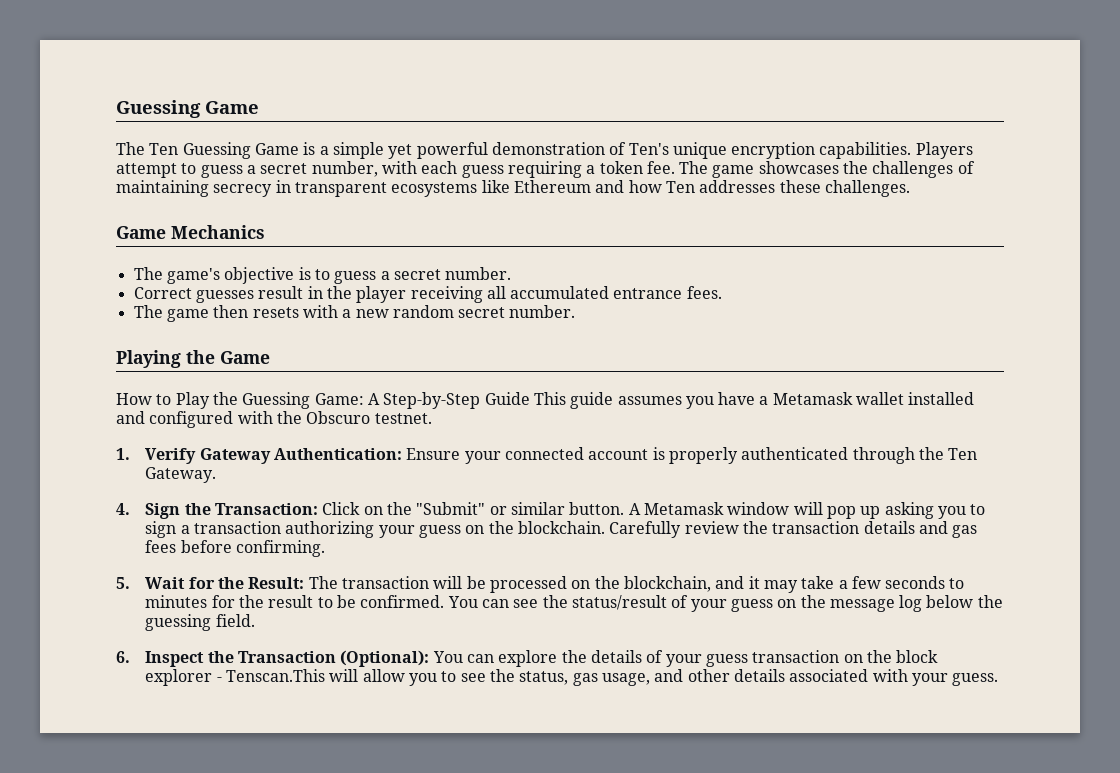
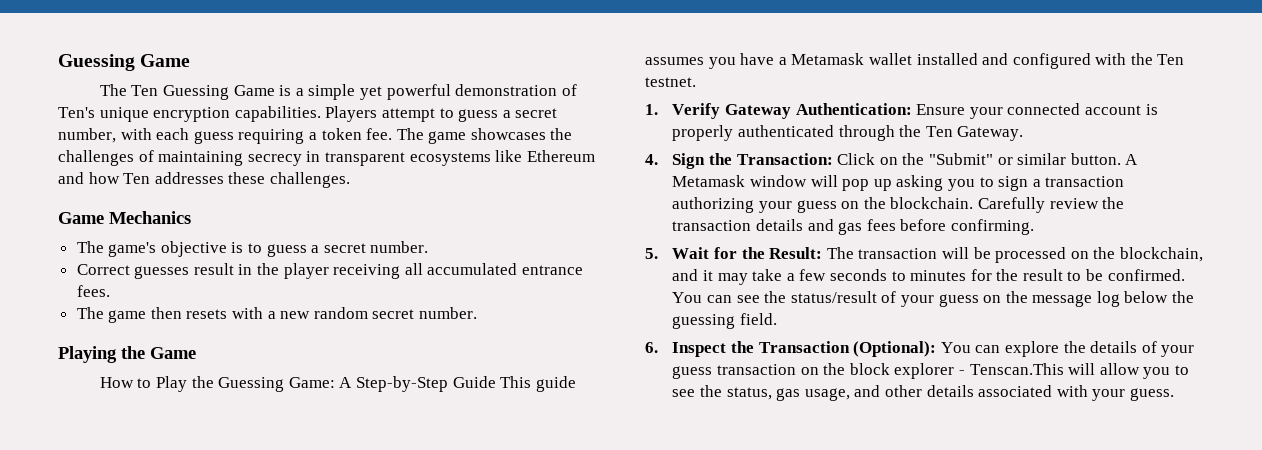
- How to Play the Guessing Game: A Step-by-Step Guide This guide assumes you have a Metamask wallet installed and configured with the Obscuro testnet.
+ How to Play the Guessing Game: A Step-by-Step Guide This guide assumes you have a Metamask wallet installed and configured with the Ten testnet.

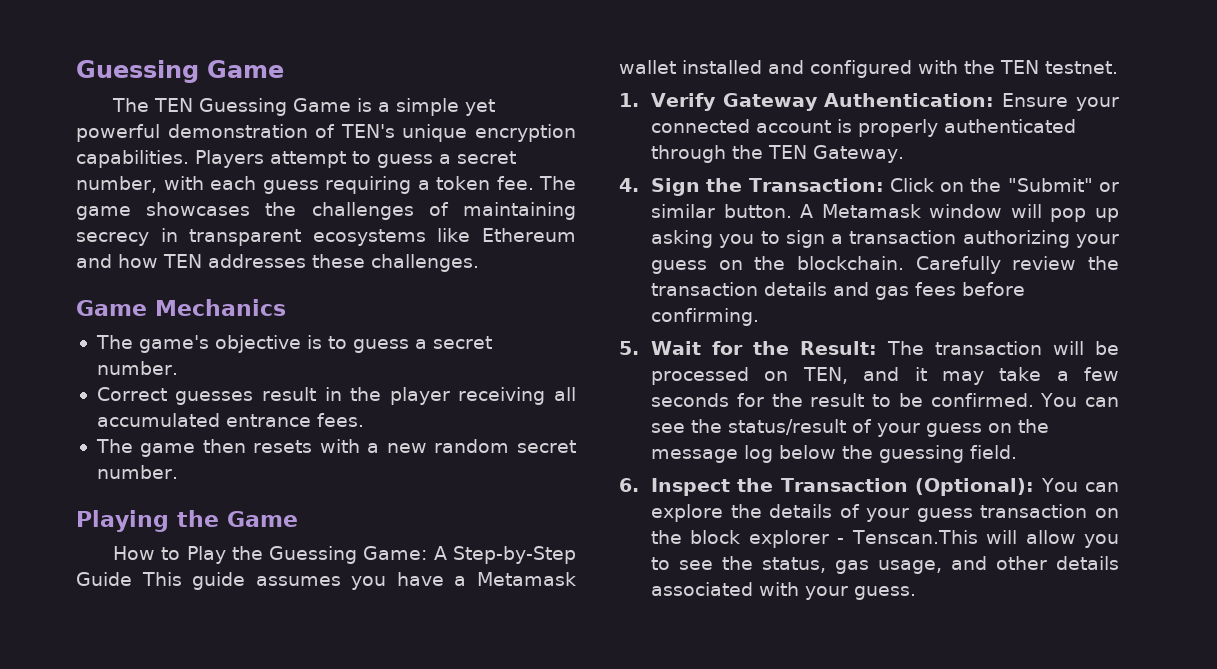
- The Ten Guessing Game is a simple yet powerful demonstration of Ten's unique encryption capabilities.
+ The TEN Guessing Game is a simple yet powerful demonstration of TEN's unique encryption capabilities.
- The game showcases the challenges of maintaining secrecy in transparent ecosystems like Ethereum and how Ten addresses these challenges.
+ The game showcases the challenges of maintaining secrecy in transparent ecosystems like Ethereum and how TEN addresses these challenges.
- How to Play the Guessing Game: A Step-by-Step Guide This guide assumes you have a Metamask wallet installed and configured with the Ten testnet.
+ How to Play the Guessing Game: A Step-by-Step Guide This guide assumes you have a Metamask wallet installed and configured with the TEN testnet.
- 1. Verify Gateway Authentication: Ensure your connected account is properly authenticated through the Ten Gateway.
+ 1. Verify Gateway Authentication: Ensure your connected account is properly authenticated through the TEN Gateway.
- 5. Wait for the Result: The transaction will be processed on the blockchain, and it may take a few seconds to minutes for the result to be confirmed.
+ 5. Wait for the Result: The transaction will be processed on TEN, and it may take a few seconds for the result to be confirmed.

